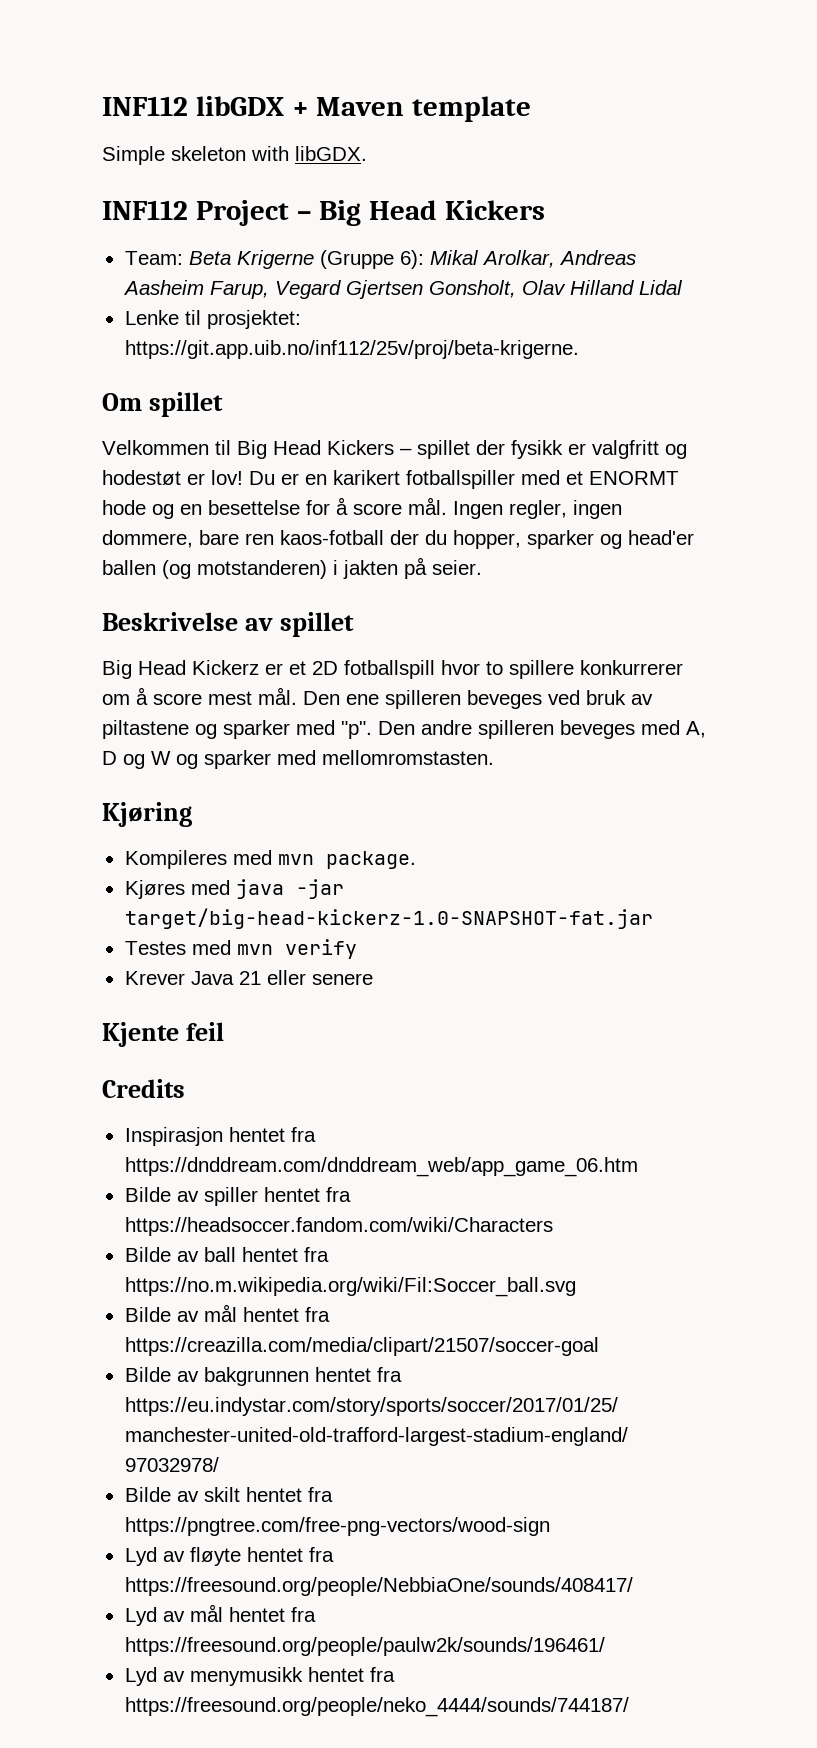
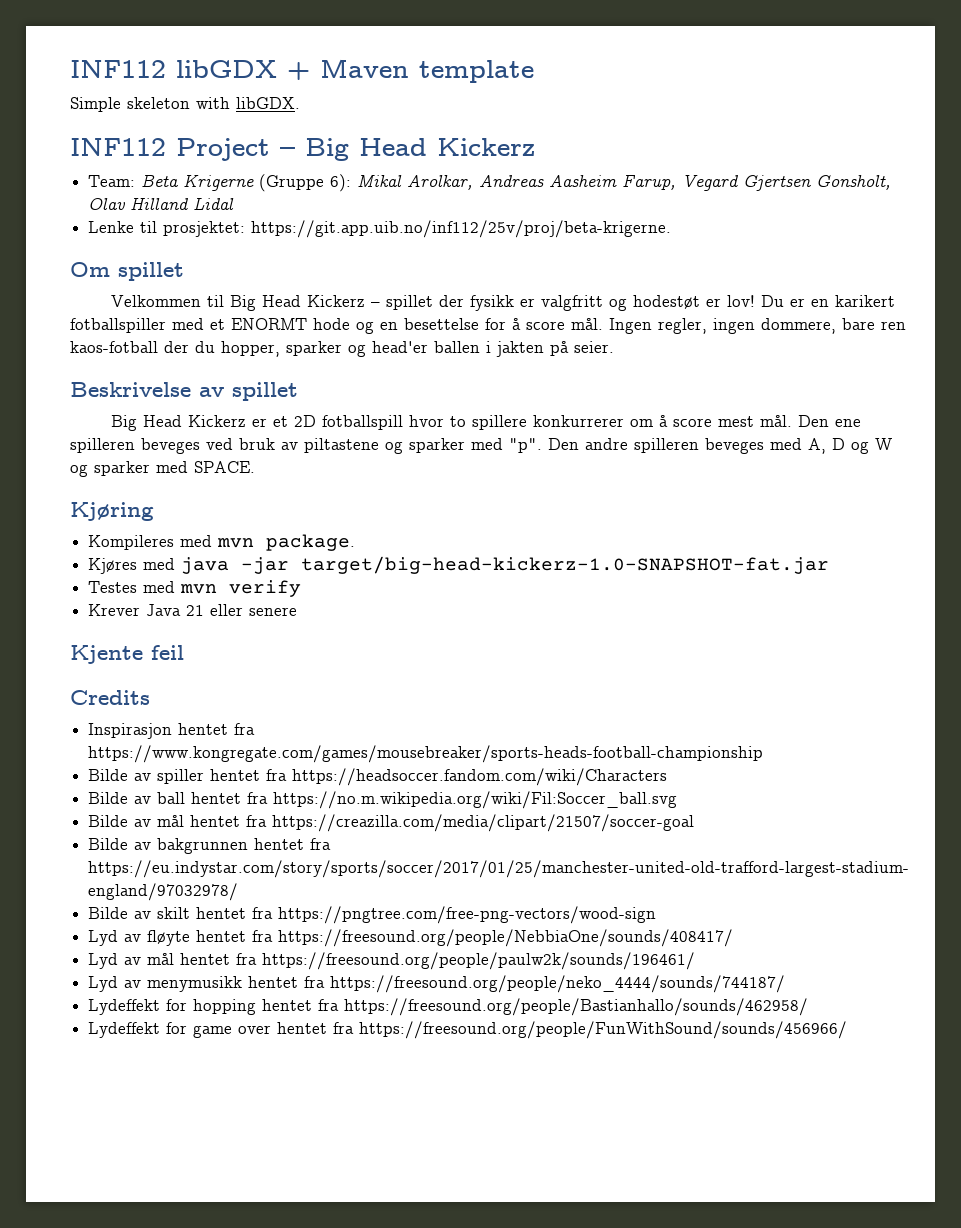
- INF112 Project – Big Head Kickers
+ INF112 Project – Big Head Kickerz
- Velkommen til Big Head Kickers – spillet der fysikk er valgfritt og hodestøt er lov!
+ Velkommen til Big Head Kickerz – spillet der fysikk er valgfritt og hodestøt er lov!
- Ingen regler, ingen dommere, bare ren kaos-fotball der du hopper, sparker og head'er ballen (og motstanderen) i jakten på seier.
+ Ingen regler, ingen dommere, bare ren kaos-fotball der du hopper, sparker og head'er ballen i jakten på seier.
- Den andre spilleren beveges med A, D og W og sparker med mellomromstasten.
+ Den andre spilleren beveges med A, D og W og sparker med SPACE.
- Inspirasjon hentet fra https://dnddream.com/dnddream_web/app_game_06.htm
+ Inspirasjon hentet fra https://www.kongregate.com/games/mousebreaker/sports-heads-football-championship
+ Lydeffekt for hopping hentet fra https://freesound.org/people/Bastianhallo/sounds/462958/
+ Lydeffekt for game over hentet fra https://freesound.org/people/FunWithSound/sounds/456966/

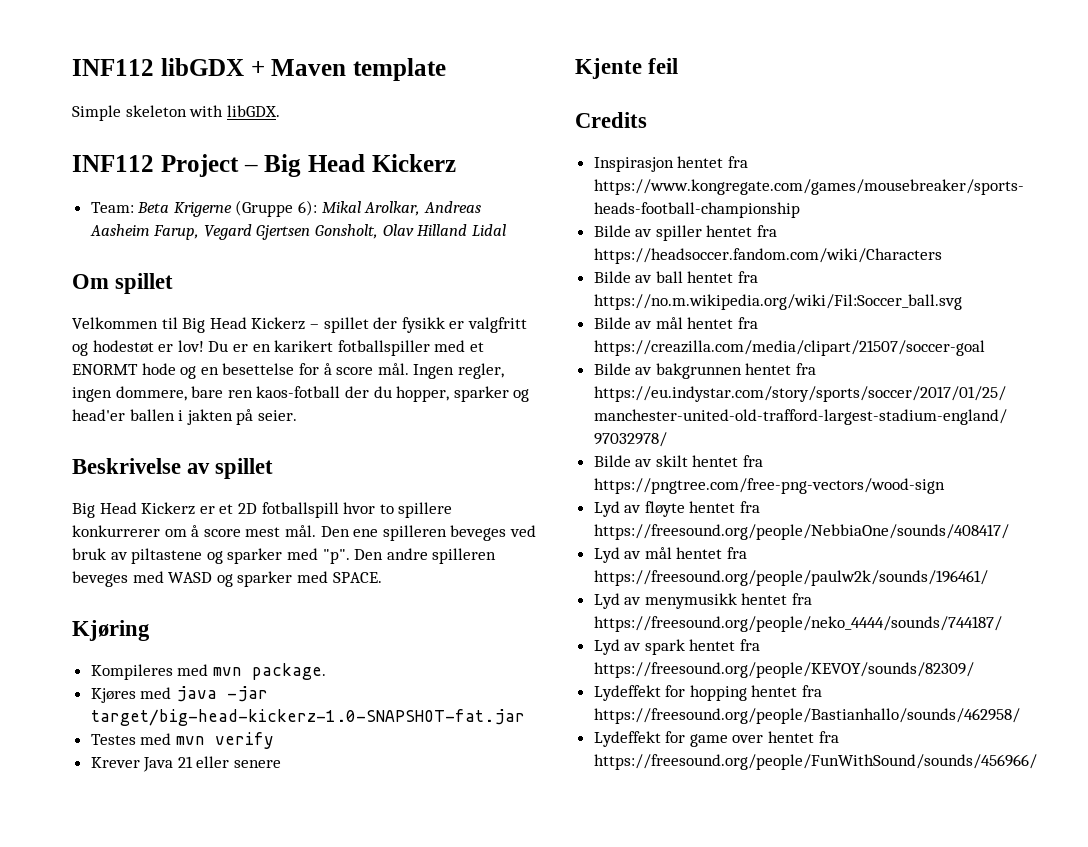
- Lenke til prosjektet: https://git.app.uib.no/inf112/25v/proj/beta-krigerne.
- Den andre spilleren beveges med A, D og W og sparker med SPACE.
+ Den andre spilleren beveges med WASD og sparker med SPACE.
+ Lyd av spark hentet fra https://freesound.org/people/KEVOY/sounds/82309/

